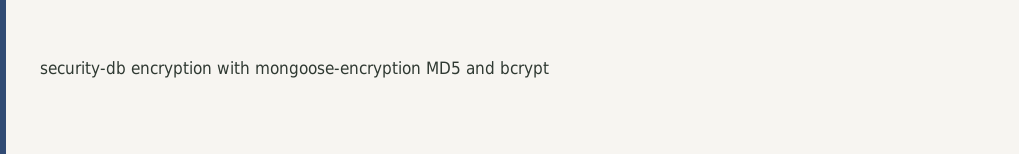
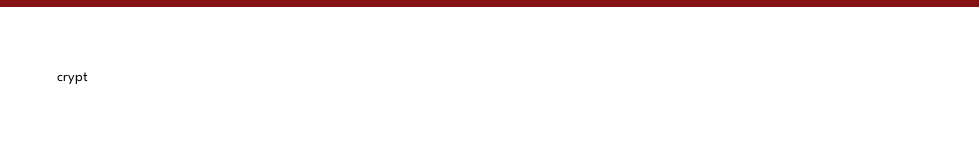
- security-db encryption with mongoose-encryption MD5 and bcrypt
+ crypt

